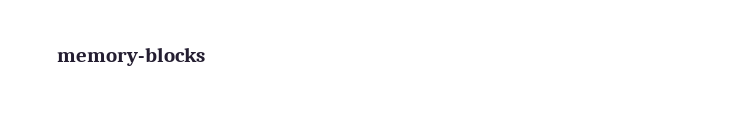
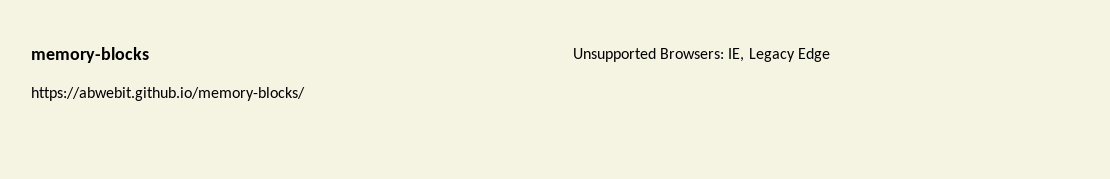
+ https://abwebit.github.io/memory-blocks/
+ Unsupported Browsers: IE, Legacy Edge

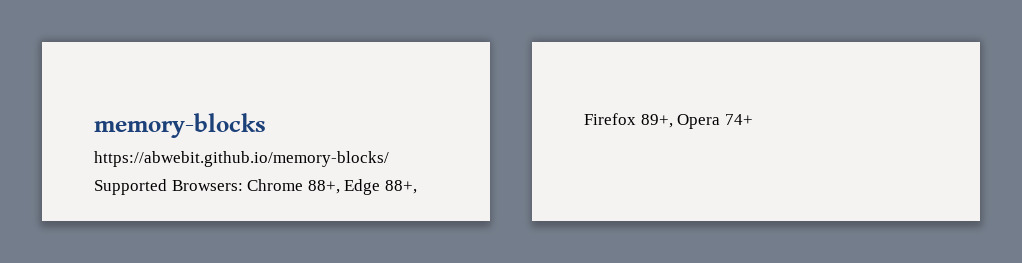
- Unsupported Browsers: IE, Legacy Edge
+ Supported Browsers: Chrome 88+, Edge 88+, Firefox 89+, Opera 74+

